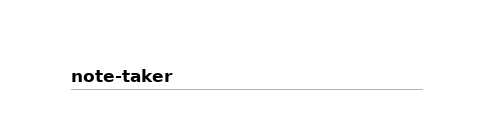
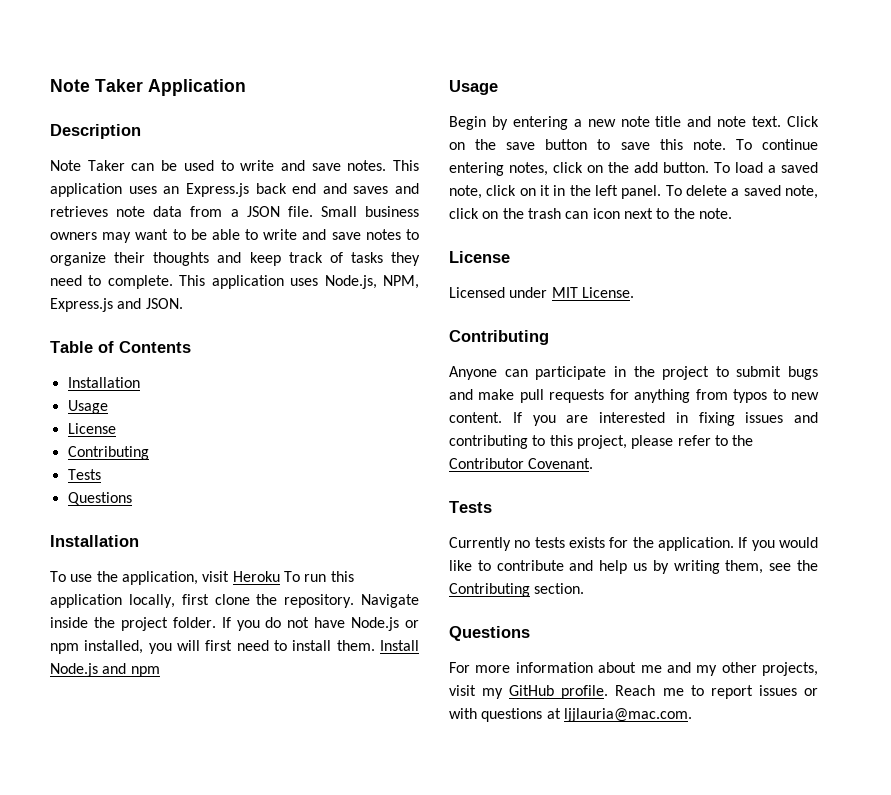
- note-taker
+ Note Taker Application
+ Description
+ Note Taker can be used to write and save notes. This application uses an Express.js back end and saves and retrieves note data from a JSON file. Small business owners may want to be able to write and save notes to organize their thoughts and keep track of tasks they need to complete. This application uses Node.js, NPM, Express.js and JSON.
+ Table of Contents
+ Installation
+ Usage
+ License
+ Contributing
+ Tests
+ Questions
+ Installation
+ To use the application, visit Heroku To run this application locally, first clone the repository. Navigate inside the project folder. If you do not have Node.js or npm installed, you will first need to install them. Install Node.js and npm
+ Usage
+ Begin by entering a new note title and note text. Click on the save button to save this note. To continue entering notes, click on the add button. To load a saved note, click on it in the left panel. To delete a saved note, click on the trash can icon next to the note.
+ License
+ Licensed under MIT License.
+ Contributing
+ Anyone can participate in the project to submit bugs and make pull requests for anything from typos to new content. If you are interested in fixing issues and contributing to this project, please refer to the Contributor Covenant.
+ Tests
+ Currently no tests exists for the application. If you would like to contribute and help us by writing them, see the Contributing section.
+ Questions
+ For more information about me and my other projects, visit my GitHub profile. Reach me to report issues or with questions at ljjlauria@mac.com.

